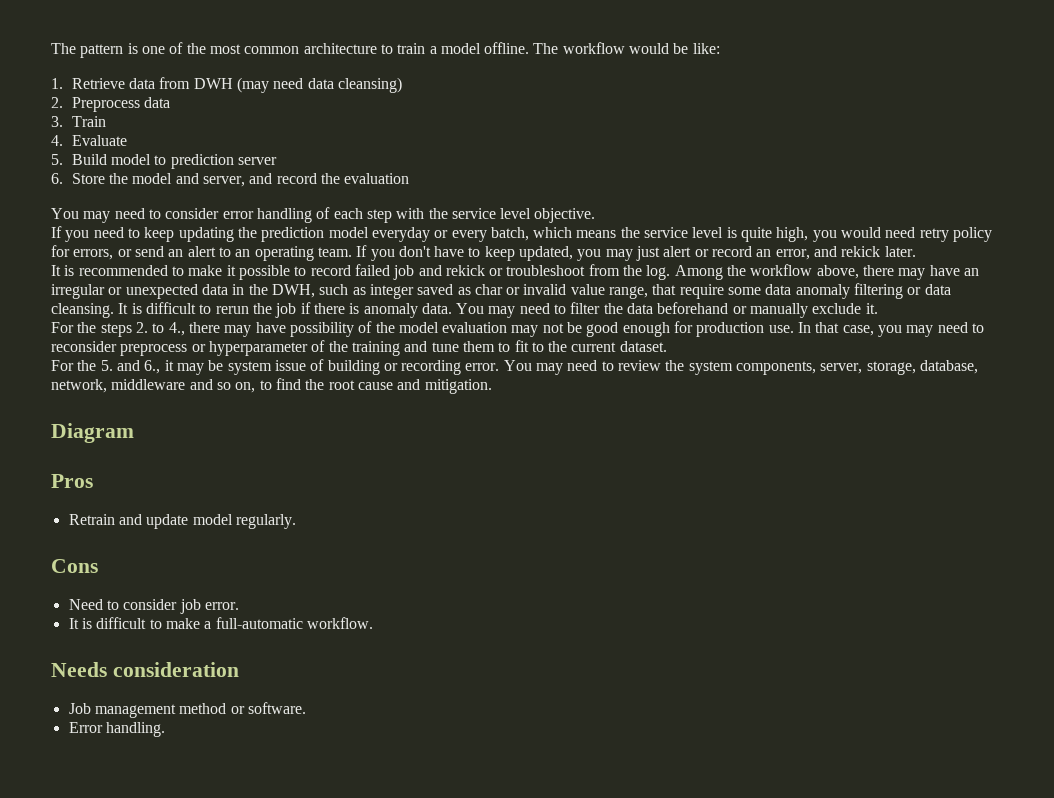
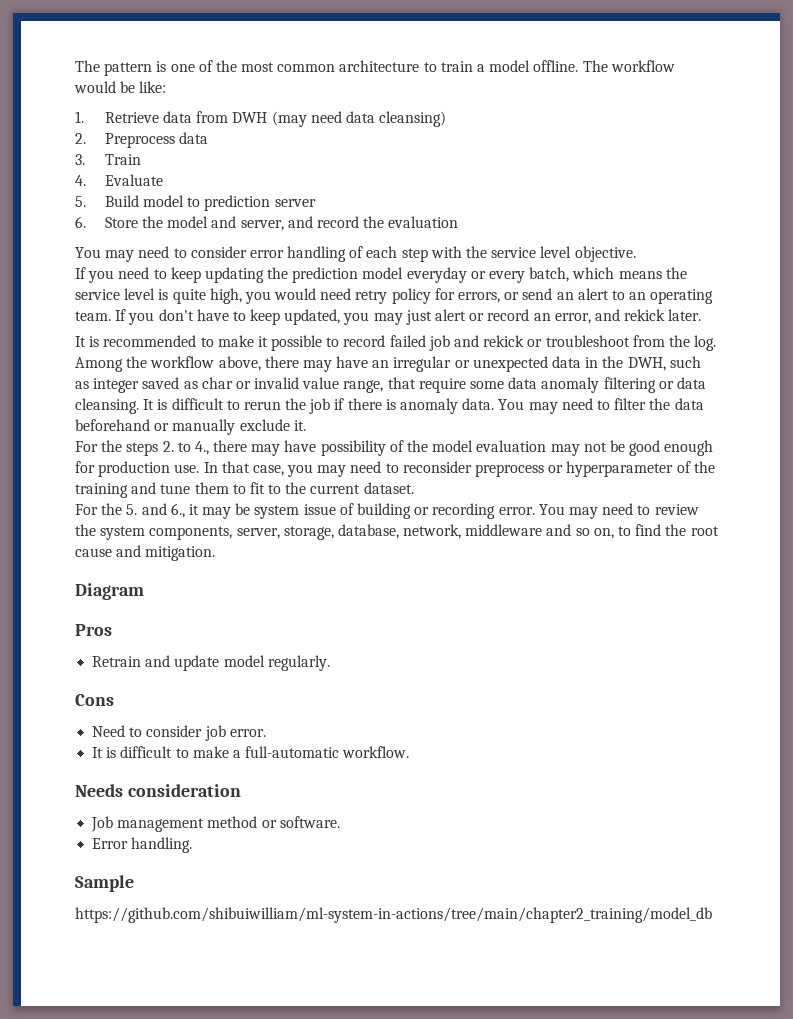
+ Sample
+ https://github.com/shibuiwilliam/ml-system-in-actions/tree/main/chapter2_training/model_db

